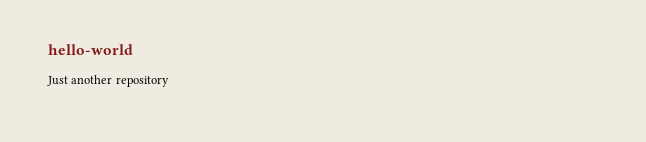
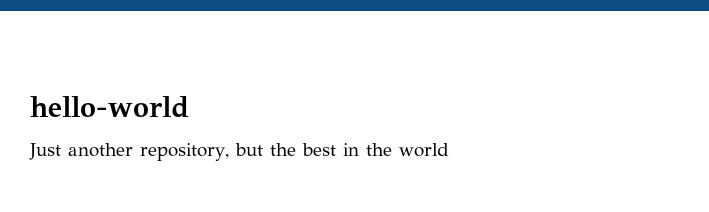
- Just another repository
+ Just another repository, but the best in the world

